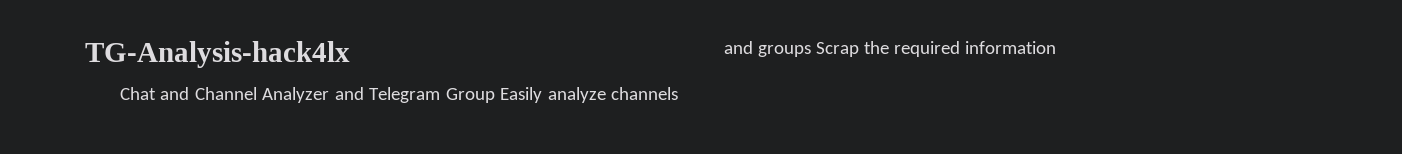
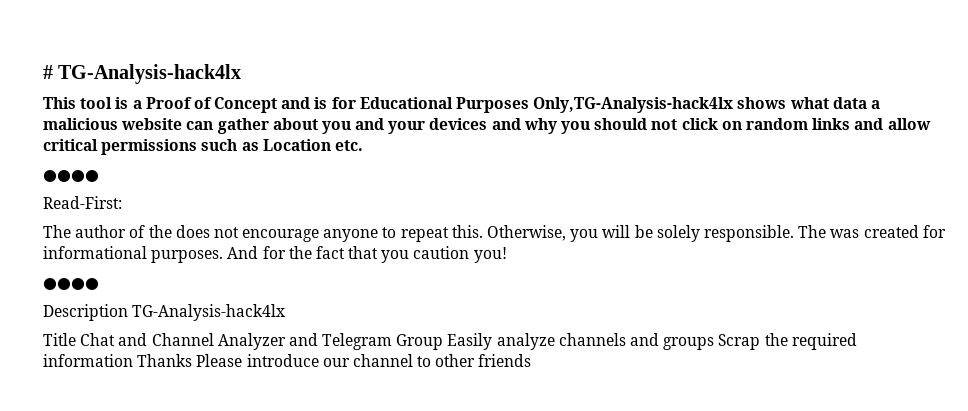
- TG-Analysis-hack4lx
- Chat and Channel Analyzer and Telegram Group Easily analyze channels and groups Scrap the required information
+ # TG-Analysis-hack4lx
+ This tool is a Proof of Concept and is for Educational Purposes Only,TG-Analysis-hack4lx shows what data a malicious website can gather about you and your devices and why you should not click on random links and allow critical permissions such as Location etc.
+ ●●●●
+ Read-First:
+ The author of the does not encourage anyone to repeat this. Otherwise, you will be solely responsible. The was created for informational purposes. And for the fact that you caution you!
+ ●●●●
+ Description TG-Analysis-hack4lx
+ Title Chat and Channel Analyzer and Telegram Group Easily analyze channels and groups Scrap the required information Thanks Please introduce our channel to other friends

